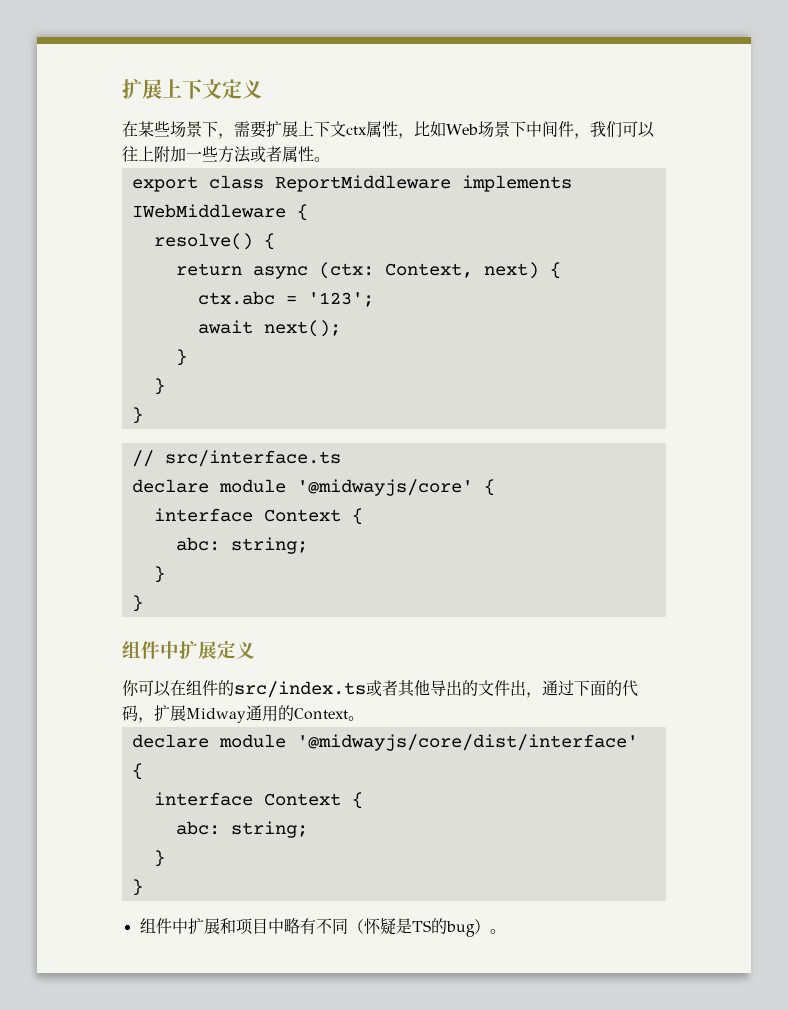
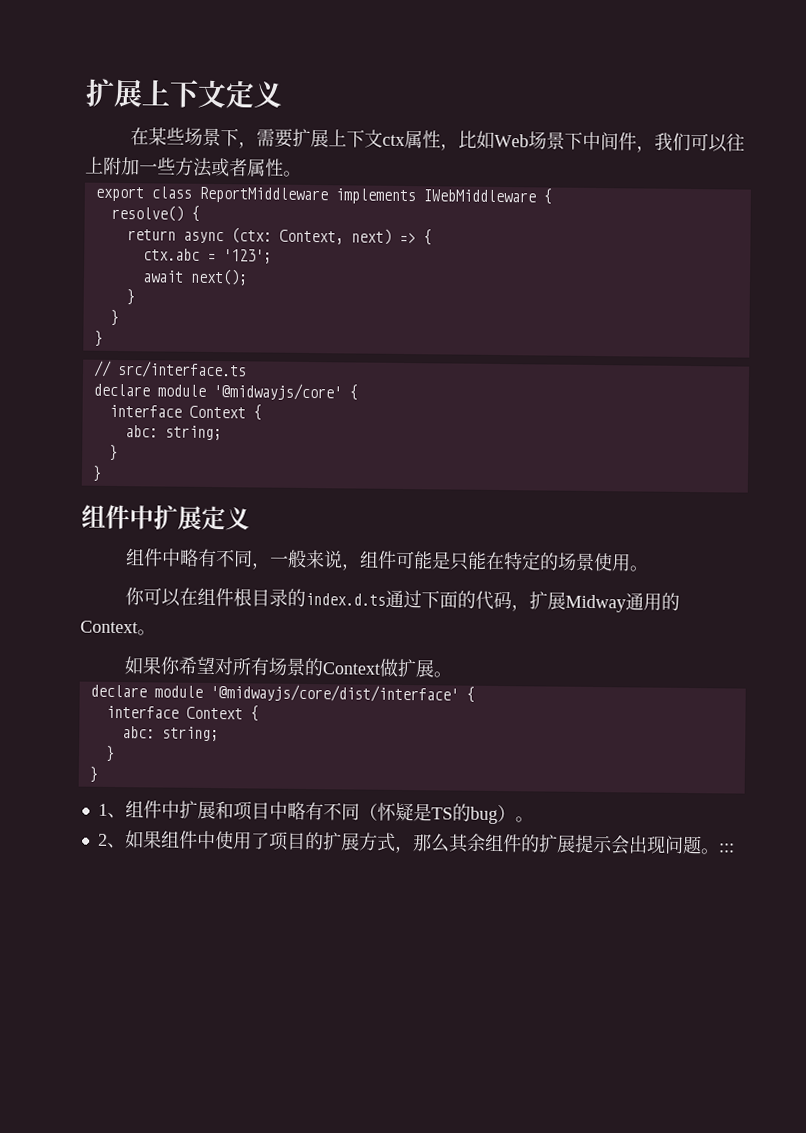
- return async (ctx: Context, next) {
+ return async (ctx: Context, next) => {
- 你可以在组件的src/index.ts或者其他导出的文件出，通过下面的代码，扩展Midway通用的Context。
+ 组件中略有不同，一般来说，组件可能是只能在特定的场景使用。
+ 你可以在组件根目录的index.d.ts通过下面的代码，扩展Midway通用的Context。
+ 如果你希望对所有场景的Context做扩展。
- 组件中扩展和项目中略有不同（怀疑是TS的bug）。
+ 1、组件中扩展和项目中略有不同（怀疑是TS的bug）。
+ 2、如果组件中使用了项目的扩展方式，那么其余组件的扩展提示会出现问题。:::

